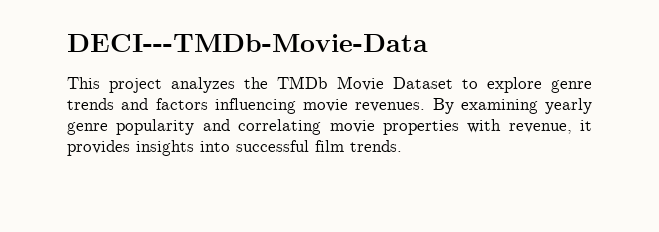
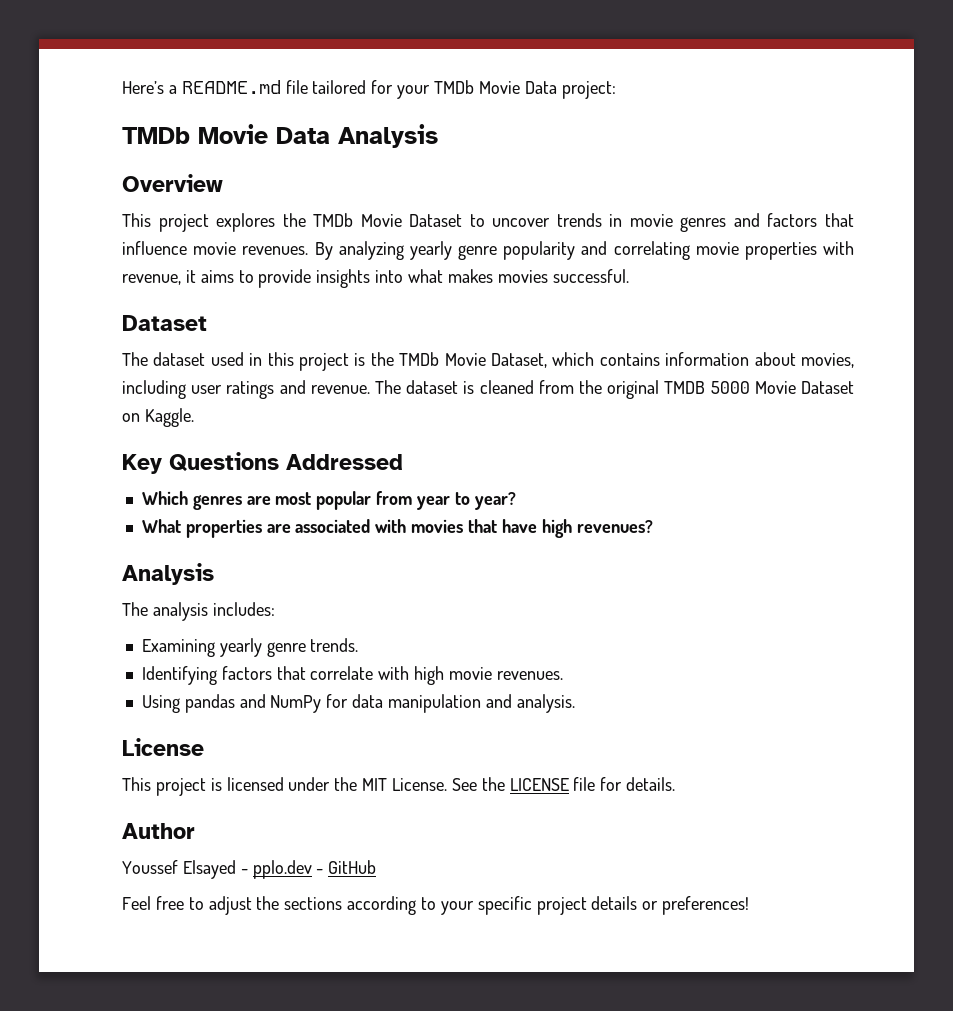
- DECI---TMDb-Movie-Data
- This project analyzes the TMDb Movie Dataset to explore genre trends and factors influencing movie revenues.
+ Here’s a README.md file tailored for your TMDb Movie Data project:
+ TMDb Movie Data Analysis
+ Overview
+ This project explores the TMDb Movie Dataset to uncover trends in movie genres and factors that influence movie revenues.
- By examining yearly genre popularity and correlating movie properties with revenue, it provides insights into successful film trends.
+ By analyzing yearly genre popularity and correlating movie properties with revenue, it aims to provide insights into what makes movies successful.
+ Dataset
+ The dataset used in this project is the TMDb Movie Dataset, which contains information about movies, including user ratings and revenue. The dataset is cleaned from the original TMDB 5000 Movie Dataset on Kaggle.
+ Key Questions Addressed
+ Which genres are most popular from year to year?
+ What properties are associated with movies that have high revenues?
+ Analysis
+ The analysis includes:
+ Examining yearly genre trends.
+ Identifying factors that correlate with high movie revenues.
+ Using pandas and NumPy for data manipulation and analysis.
+ License
+ This project is licensed under the MIT License. See the LICENSE file for details.
+ Author
+ Youssef Elsayed - pplo.dev - GitHub
+ Feel free to adjust the sections according to your specific project details or preferences!

